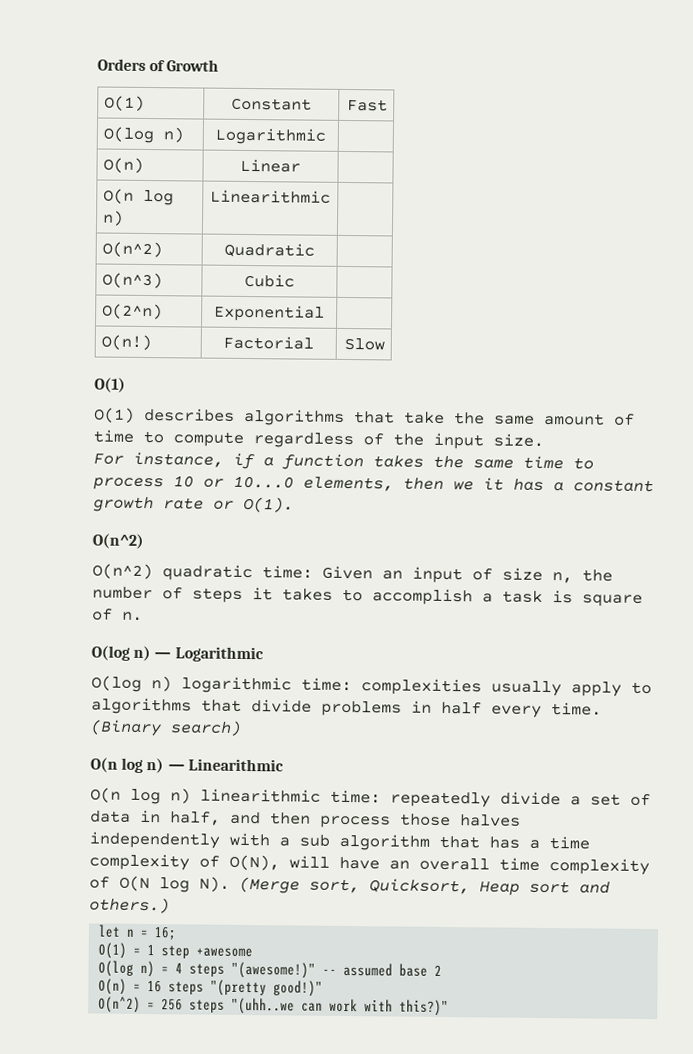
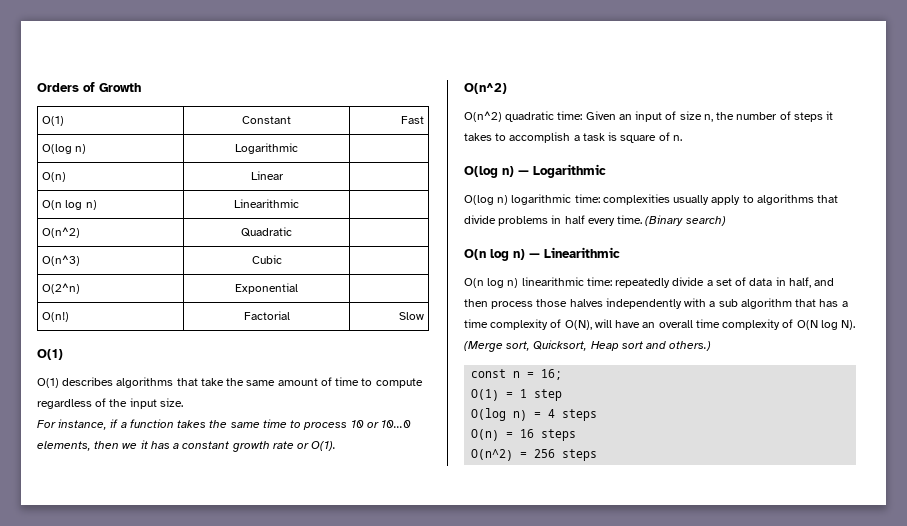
- let n = 16;
+ const n = 16;
- O(1) = 1 step +awesome
+ O(1) = 1 step
- O(log n) = 4 steps "(awesome!)" -- assumed base 2
+ O(log n) = 4 steps
- O(n) = 16 steps "(pretty good!)"
+ O(n) = 16 steps
- O(n^2) = 256 steps "(uhh..we can work with this?)"
+ O(n^2) = 256 steps

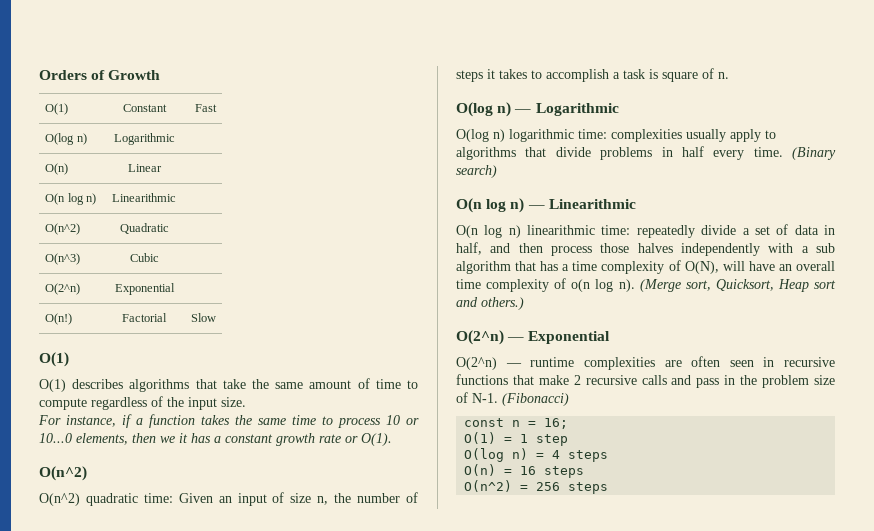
- O(n log n) linearithmic time: repeatedly divide a set of data in half, and then process those halves independently with a sub algorithm that has a time complexity of O(N), will have an overall time complexity of O(N log N). (Merge sort, Quicksort, Heap sort and others.)
+ O(n log n) linearithmic time: repeatedly divide a set of data in half, and then process those halves independently with a sub algorithm that has a time complexity of O(N), will have an overall time complexity of o(n log n). (Merge sort, Quicksort, Heap sort and others.)
+ O(2^n) — Exponential
+ O(2^n) — runtime complexities are often seen in recursive functions that make 2 recursive calls and pass in the problem size of N-1. (Fibonacci)

